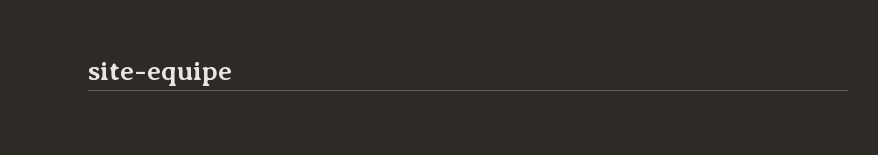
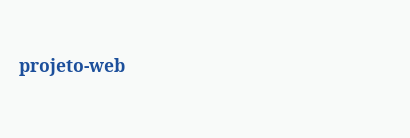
- site-equipe
+ projeto-web

